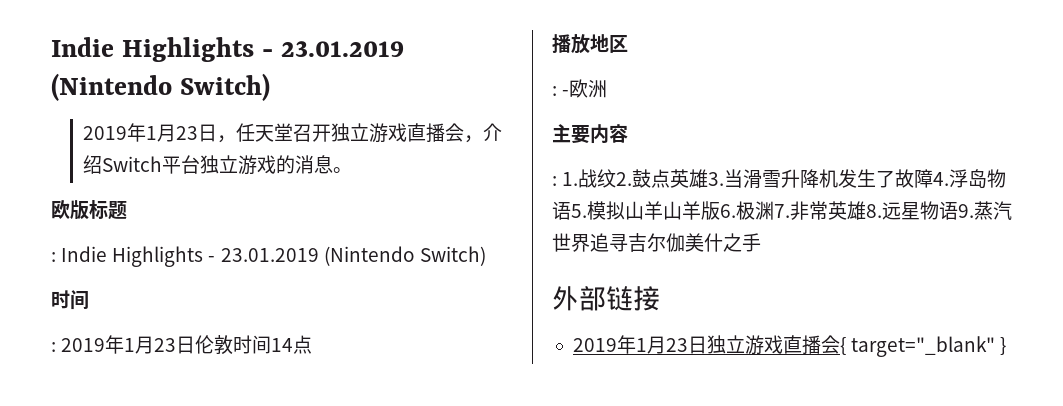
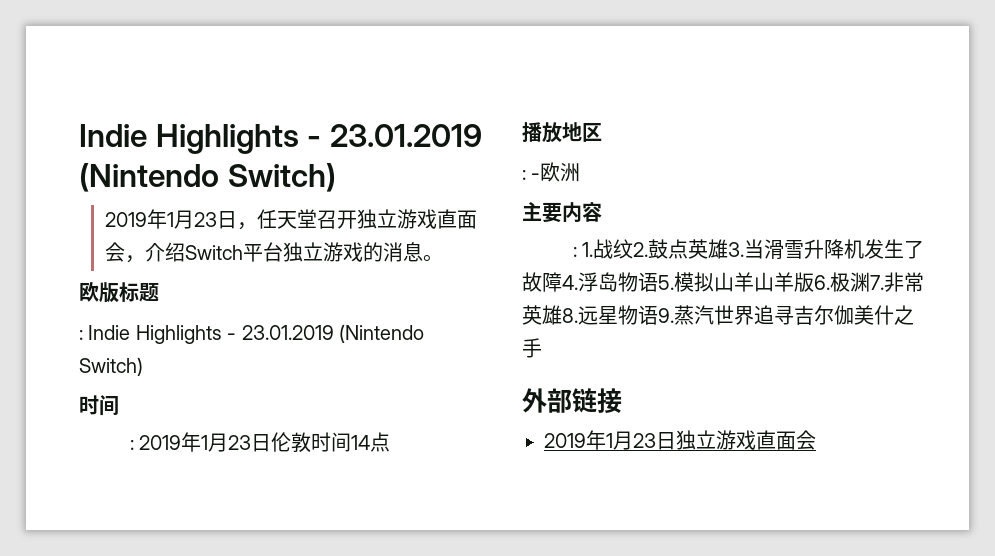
- 2019年1月23日，任天堂召开独立游戏直播会，介绍Switch平台独立游戏的消息。
+ 2019年1月23日，任天堂召开独立游戏直面会，介绍Switch平台独立游戏的消息。
- 2019年1月23日独立游戏直播会{ target="_blank" }
+ 2019年1月23日独立游戏直面会

